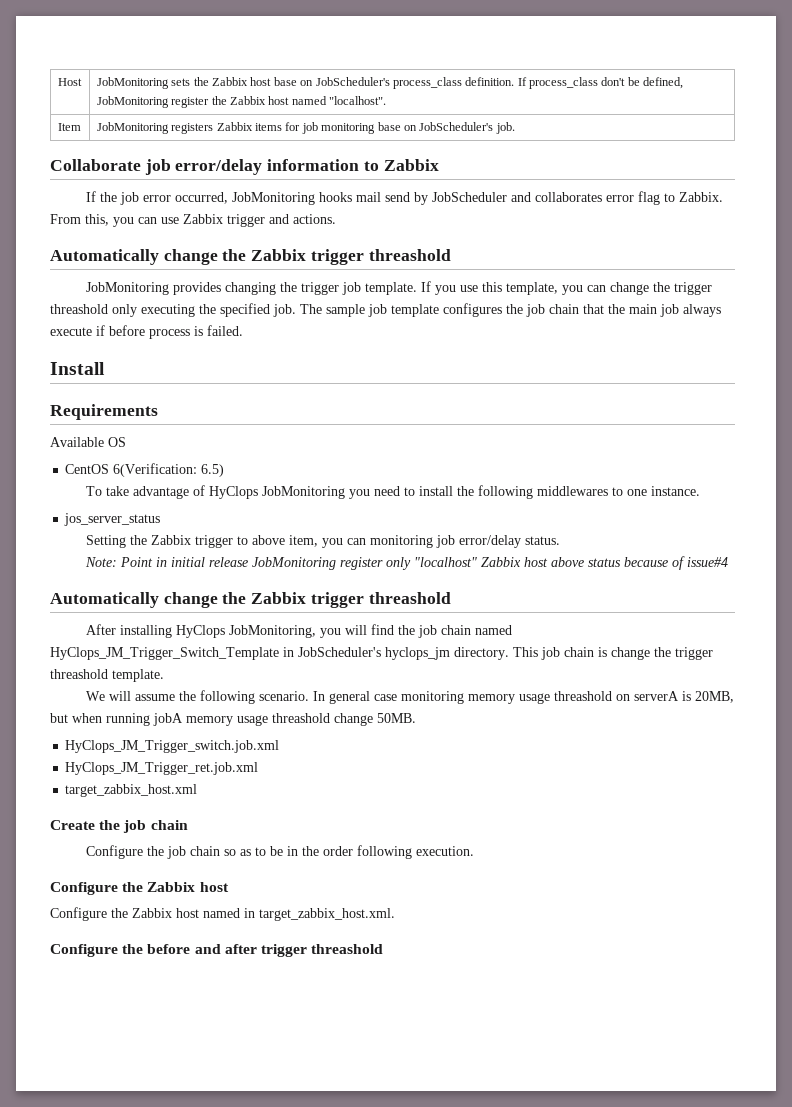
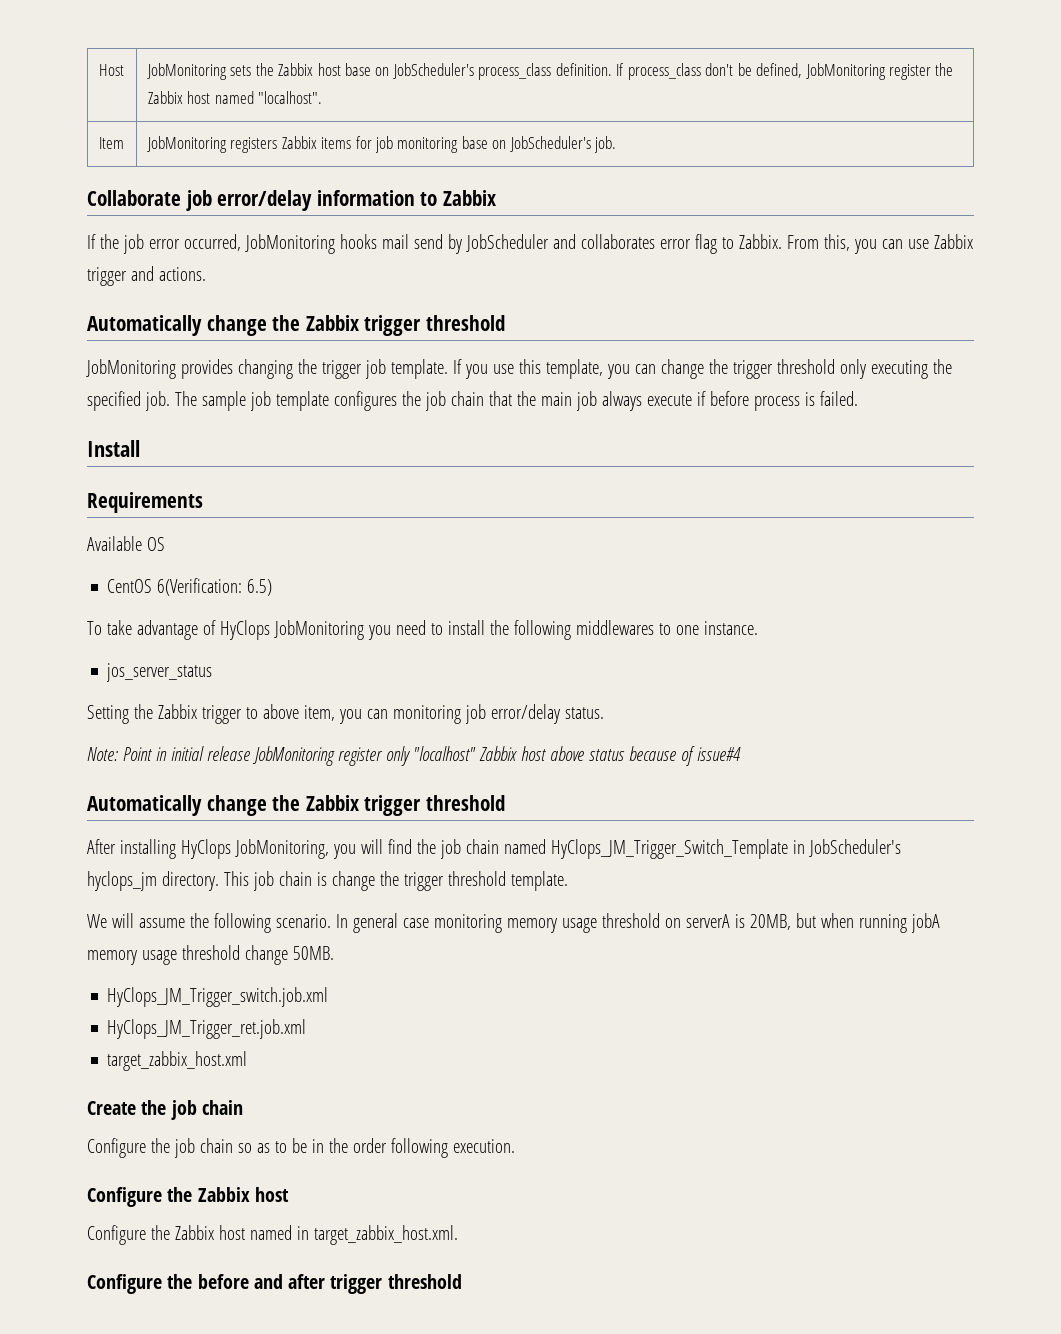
  From this, you can use Zabbix trigger and actions.
- Automatically change the Zabbix trigger threashold
+ Automatically change the Zabbix trigger threshold
- If you use this template, you can change the trigger threashold only executing the specified job.
+ If you use this template, you can change the trigger threshold only executing the specified job.
  Note: Point in initial release JobMonitoring register only "localhost" Zabbix host above status because of issue#4
- Automatically change the Zabbix trigger threashold
+ Automatically change the Zabbix trigger threshold
- This job chain is change the trigger threashold template.
+ This job chain is change the trigger threshold template.
- In general case monitoring memory usage threashold on serverA is 20MB, but when running jobA memory usage threashold change 50MB.
+ In general case monitoring memory usage threshold on serverA is 20MB, but when running jobA memory usage threshold change 50MB.
- Configure the before and after trigger threashold
+ Configure the before and after trigger threshold

